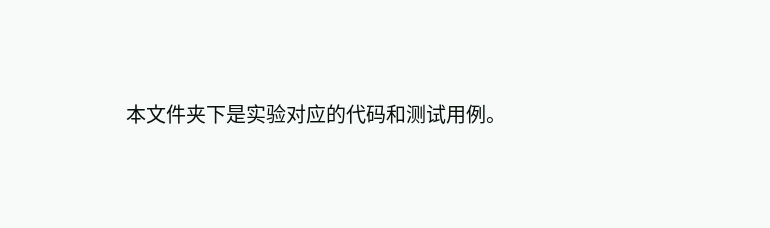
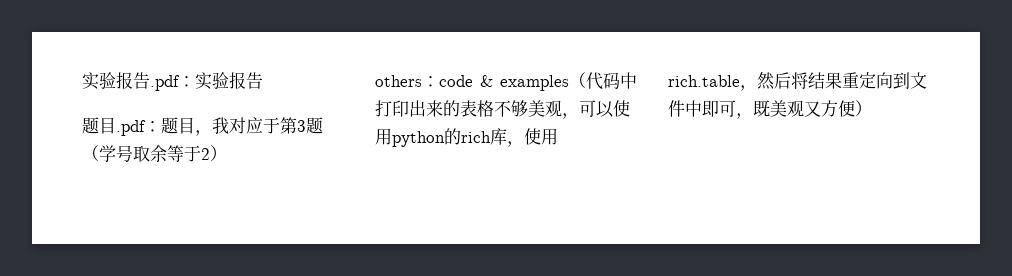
- 本文件夹下是实验对应的代码和测试用例。
+ 实验报告.pdf：实验报告
+ 题目.pdf：题目，我对应于第3题（学号取余等于2）
+ others：code & examples（代码中打印出来的表格不够美观，可以使用python的rich库，使用rich.table，然后将结果重定向到文件中即可，既美观又方便）

